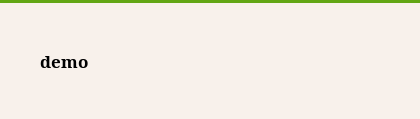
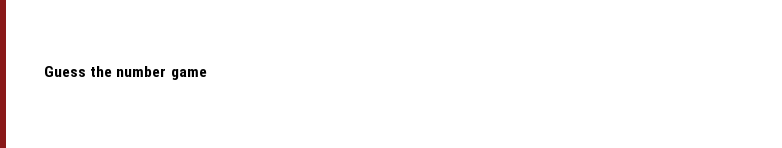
- demo
+ Guess the number game

